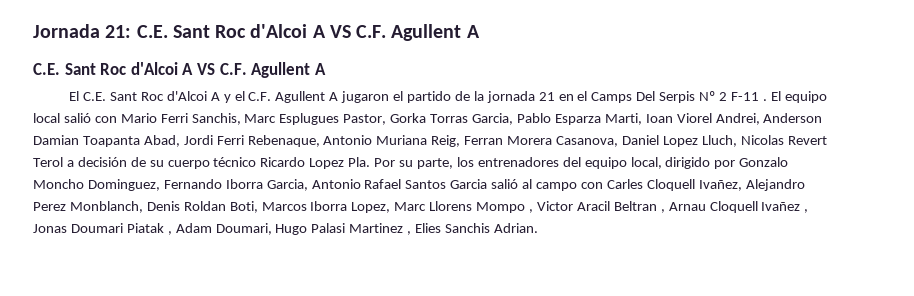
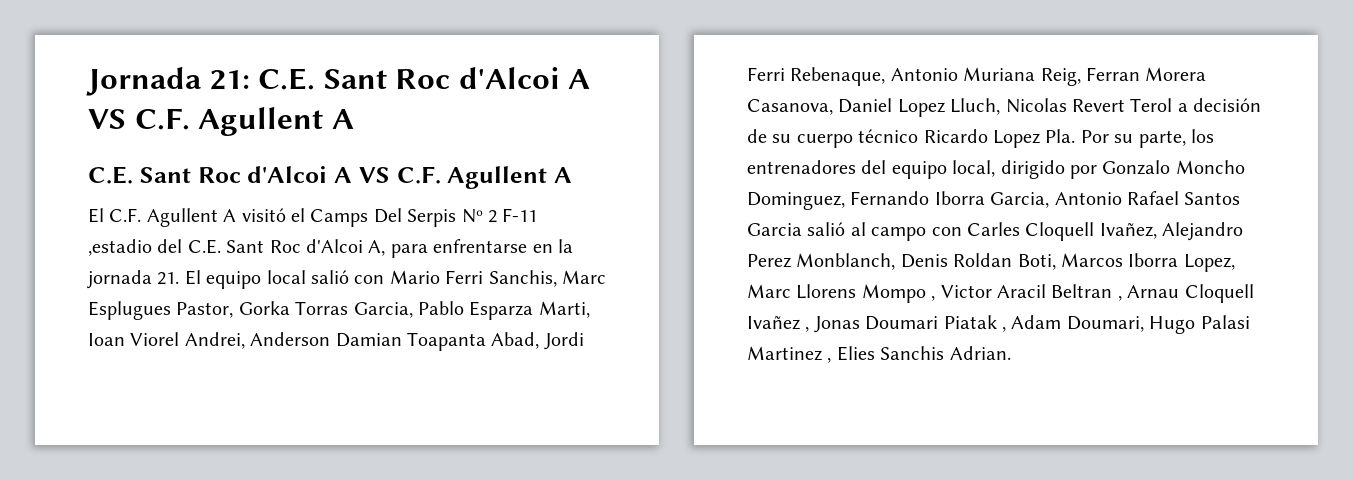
- El C.E. Sant Roc d'Alcoi A y el C.F. Agullent A jugaron el partido de la jornada 21 en el Camps Del Serpis Nº 2 F-11 . El equipo local salió con Mario Ferri Sanchis, Marc Esplugues Pastor, Gorka Torras Garcia, Pablo Esparza Marti, Ioan Viorel Andrei, Anderson Damian Toapanta Abad, Jordi Ferri Rebenaque, Antonio Muriana Reig, Ferran Morera Casanova, Daniel Lopez Lluch, Nicolas Revert Terol a decisión de su cuerpo técnico Ricardo Lopez Pla. Por su parte, los entrenadores del equipo local, dirigido por Gonzalo Moncho Dominguez, Fernando Iborra Garcia, Antonio Rafael Santos Garcia salió al campo con Carles Cloquell Ivañez, Alejandro Perez Monblanch, Denis Roldan Boti, Marcos Iborra Lopez, Marc Llorens Mompo , Victor Aracil Beltran , Arnau Cloquell Ivañez , Jonas Doumari Piatak , Adam Doumari, Hugo Palasi Martinez , Elies Sanchis Adrian.
+ El C.F. Agullent A visitó el Camps Del Serpis Nº 2 F-11 ,estadio del C.E. Sant Roc d'Alcoi A, para enfrentarse en la jornada 21. El equipo local salió con Mario Ferri Sanchis, Marc Esplugues Pastor, Gorka Torras Garcia, Pablo Esparza Marti, Ioan Viorel Andrei, Anderson Damian Toapanta Abad, Jordi Ferri Rebenaque, Antonio Muriana Reig, Ferran Morera Casanova, Daniel Lopez Lluch, Nicolas Revert Terol a decisión de su cuerpo técnico Ricardo Lopez Pla. Por su parte, los entrenadores del equipo local, dirigido por Gonzalo Moncho Dominguez, Fernando Iborra Garcia, Antonio Rafael Santos Garcia salió al campo con Carles Cloquell Ivañez, Alejandro Perez Monblanch, Denis Roldan Boti, Marcos Iborra Lopez, Marc Llorens Mompo , Victor Aracil Beltran , Arnau Cloquell Ivañez , Jonas Doumari Piatak , Adam Doumari, Hugo Palasi Martinez , Elies Sanchis Adrian.

